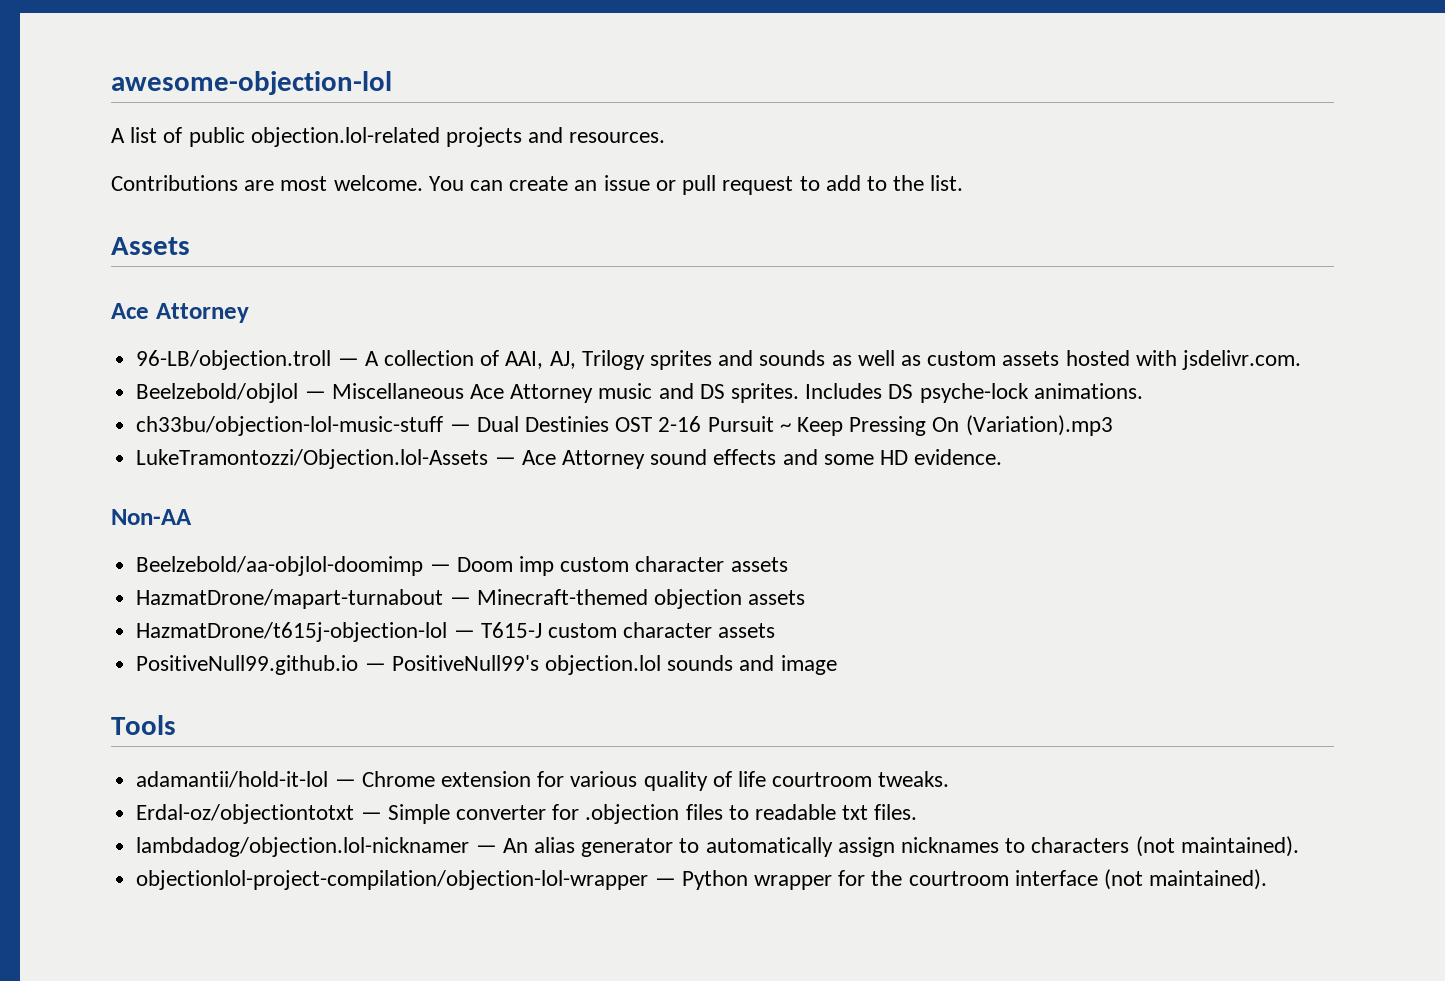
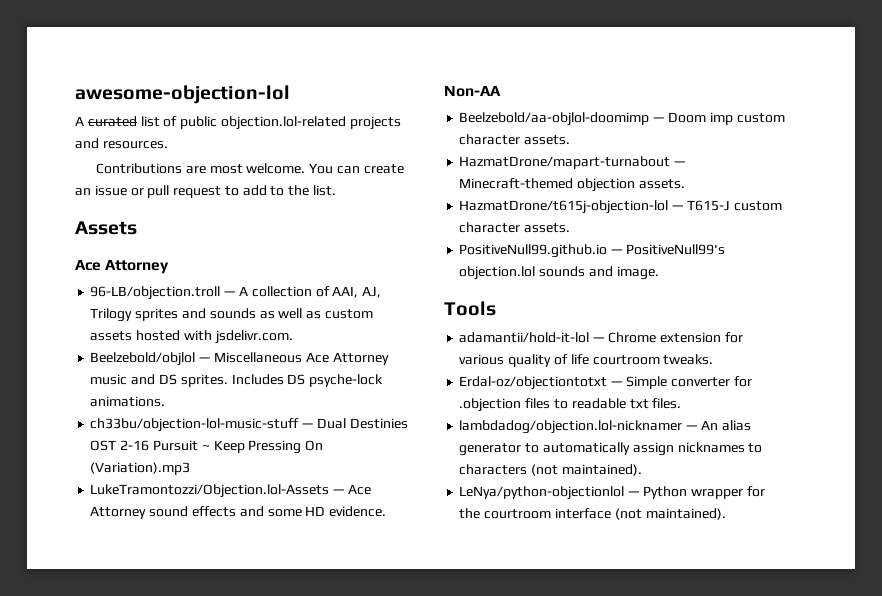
- A list of public objection.lol-related projects and resources.
+ A curated list of public objection.lol-related projects and resources.
- Beelzebold/aa-objlol-doomimp — Doom imp custom character assets
+ Beelzebold/aa-objlol-doomimp — Doom imp custom character assets.
- HazmatDrone/mapart-turnabout — Minecraft-themed objection assets
+ HazmatDrone/mapart-turnabout — Minecraft-themed objection assets.
- HazmatDrone/t615j-objection-lol — T615-J custom character assets
+ HazmatDrone/t615j-objection-lol — T615-J custom character assets.
- PositiveNull99.github.io — PositiveNull99's objection.lol sounds and image
+ PositiveNull99.github.io — PositiveNull99's objection.lol sounds and image.
- objectionlol-project-compilation/objection-lol-wrapper — Python wrapper for the courtroom interface (not maintained).
+ LeNya/python-objectionlol — Python wrapper for the courtroom interface (not maintained).

